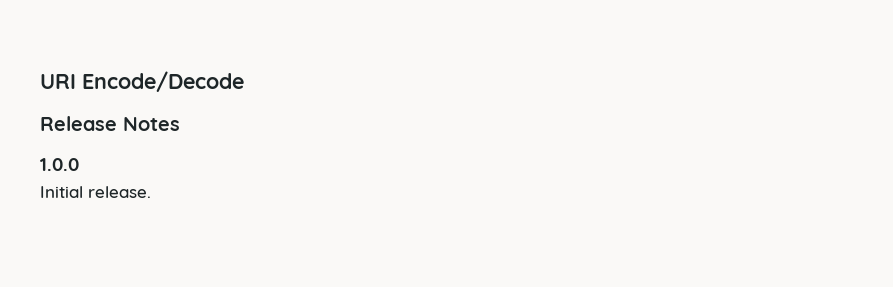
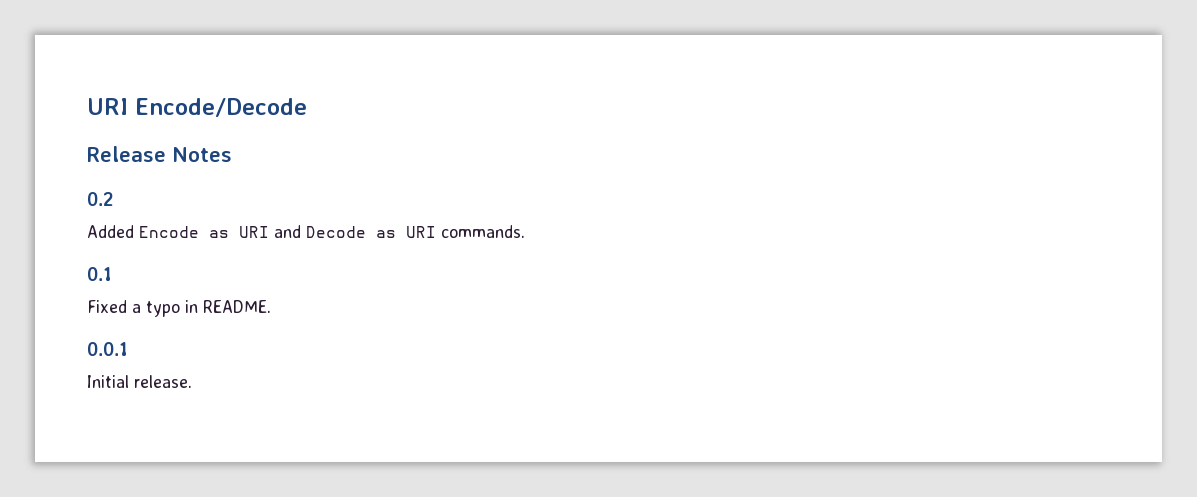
- 1.0.0
+ 0.2
+ Added Encode as URI and Decode as URI commands.
+ 0.1
+ Fixed a typo in README.
+ 0.0.1

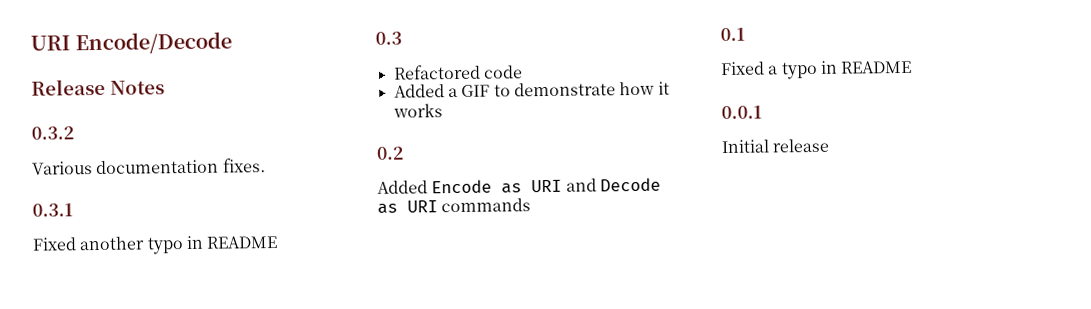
+ 0.3.2
+ Various documentation fixes.
+ 0.3.1
+ Fixed another typo in README
+ 0.3
+ Refactored code
+ Added a GIF to demonstrate how it works
- Added Encode as URI and Decode as URI commands.
+ Added Encode as URI and Decode as URI commands
- Fixed a typo in README.
+ Fixed a typo in README
- Initial release.
+ Initial release

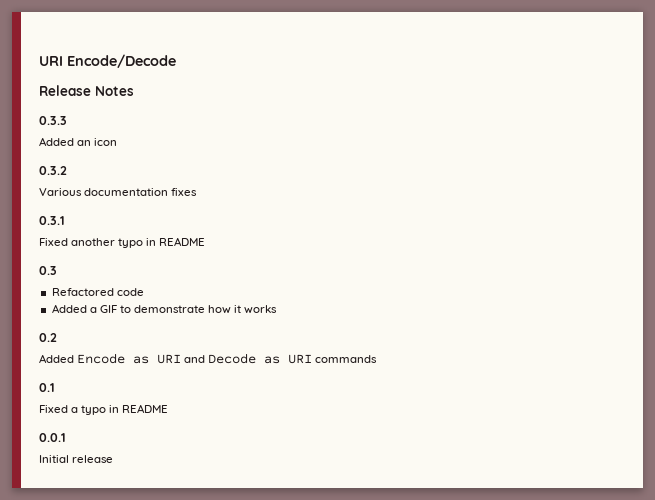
+ 0.3.3
+ Added an icon
- Various documentation fixes.
+ Various documentation fixes

